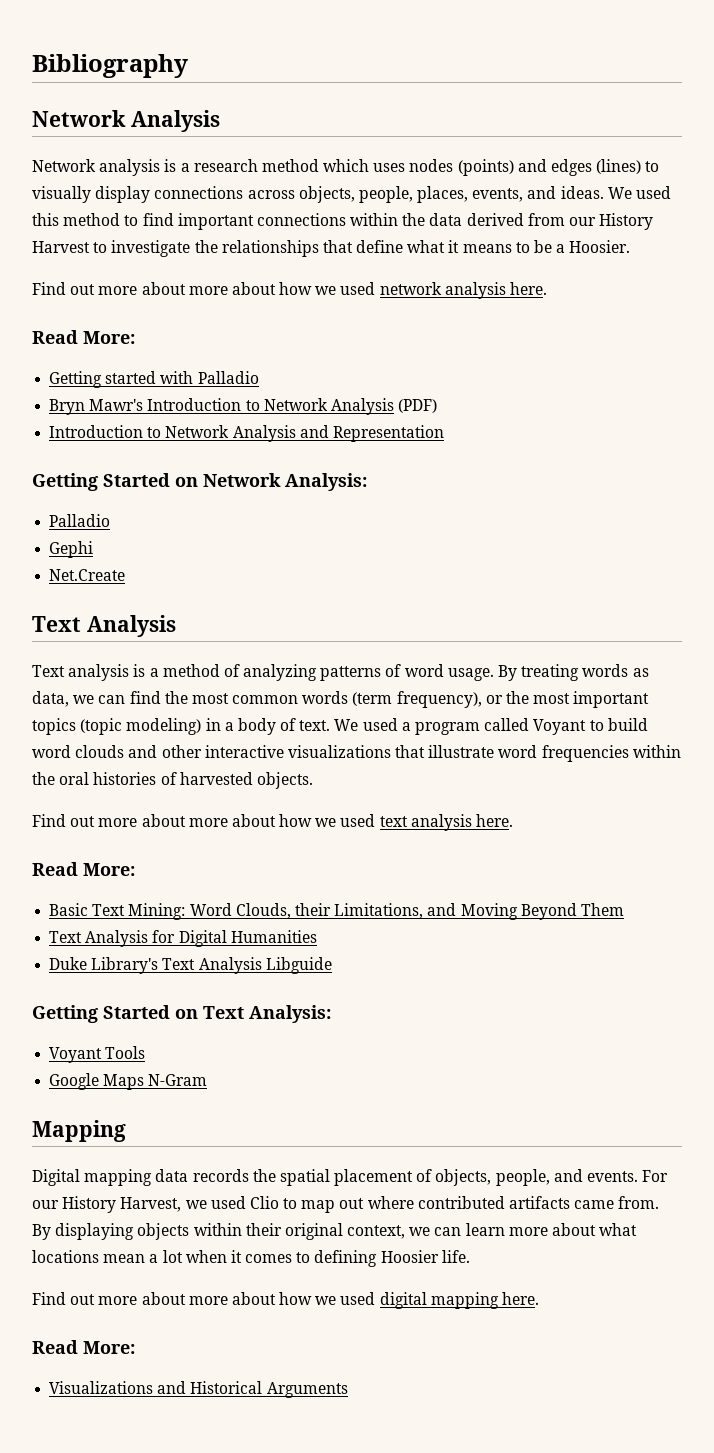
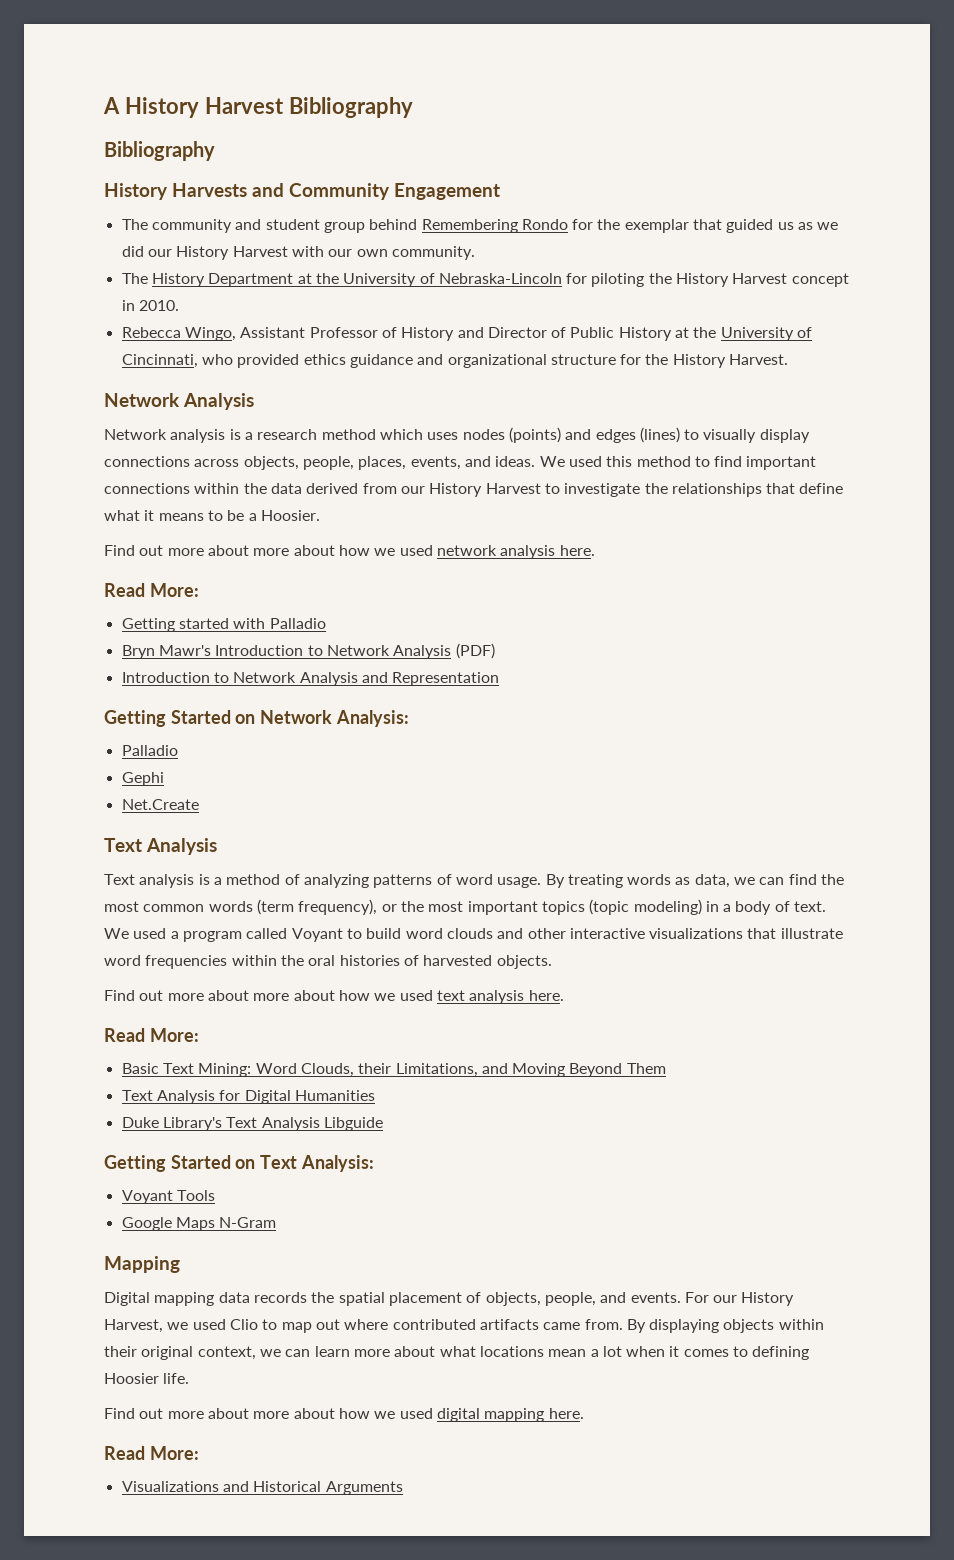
+ A History Harvest Bibliography
  Bibliography
+ History Harvests and Community Engagement
+ The community and student group behind Remembering Rondo for the exemplar that guided us as we did our History Harvest with our own community.
+ The History Department at the University of Nebraska-Lincoln for piloting the History Harvest concept in 2010.
+ Rebecca Wingo, Assistant Professor of History and Director of Public History at the University of Cincinnati, who provided ethics guidance and organizational structure for the History Harvest.

